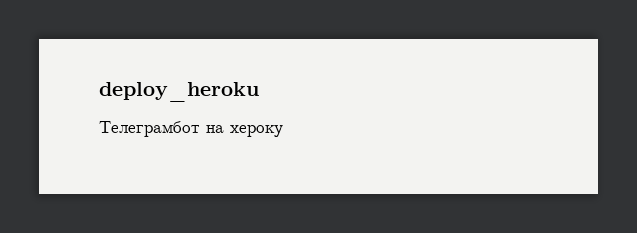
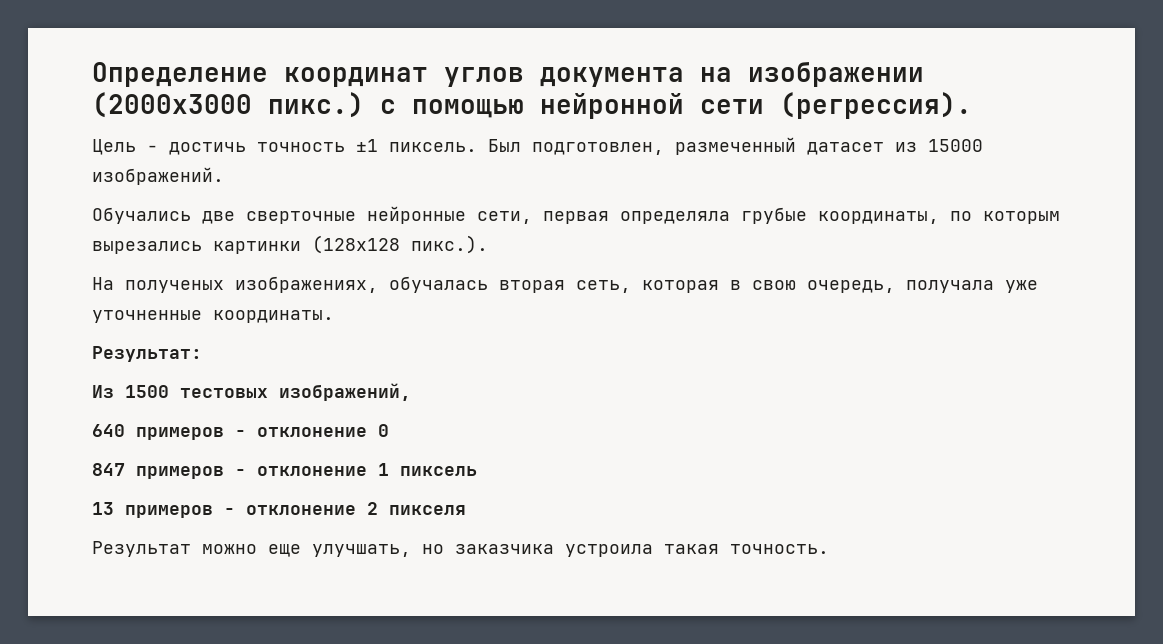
- deploy_heroku
- Телеграмбот на хероку
+ Определение координат углов документа на изображении (2000х3000 пикс.) с помощью нейронной сети (регрессия).
+ Цель - достичь точность ±1 пиксель. Был подготовлен, размеченный датасет из 15000 изображений.
+ Обучались две сверточные нейронные сети, первая определяла грубые координаты, по которым вырезались картинки (128х128 пикс.).
+ На полученых изображениях, обучалась вторая сеть, которая в свою очередь, получала уже уточненные координаты.
+ Результат:
+ Из 1500 тестовых изображений,
+ 640 примеров - отклонение 0
+ 847 примеров - отклонение 1 пиксель
+ 13 примеров - отклонение 2 пикселя
+ Результат можно еще улучшать, но заказчика устроила такая точность.

